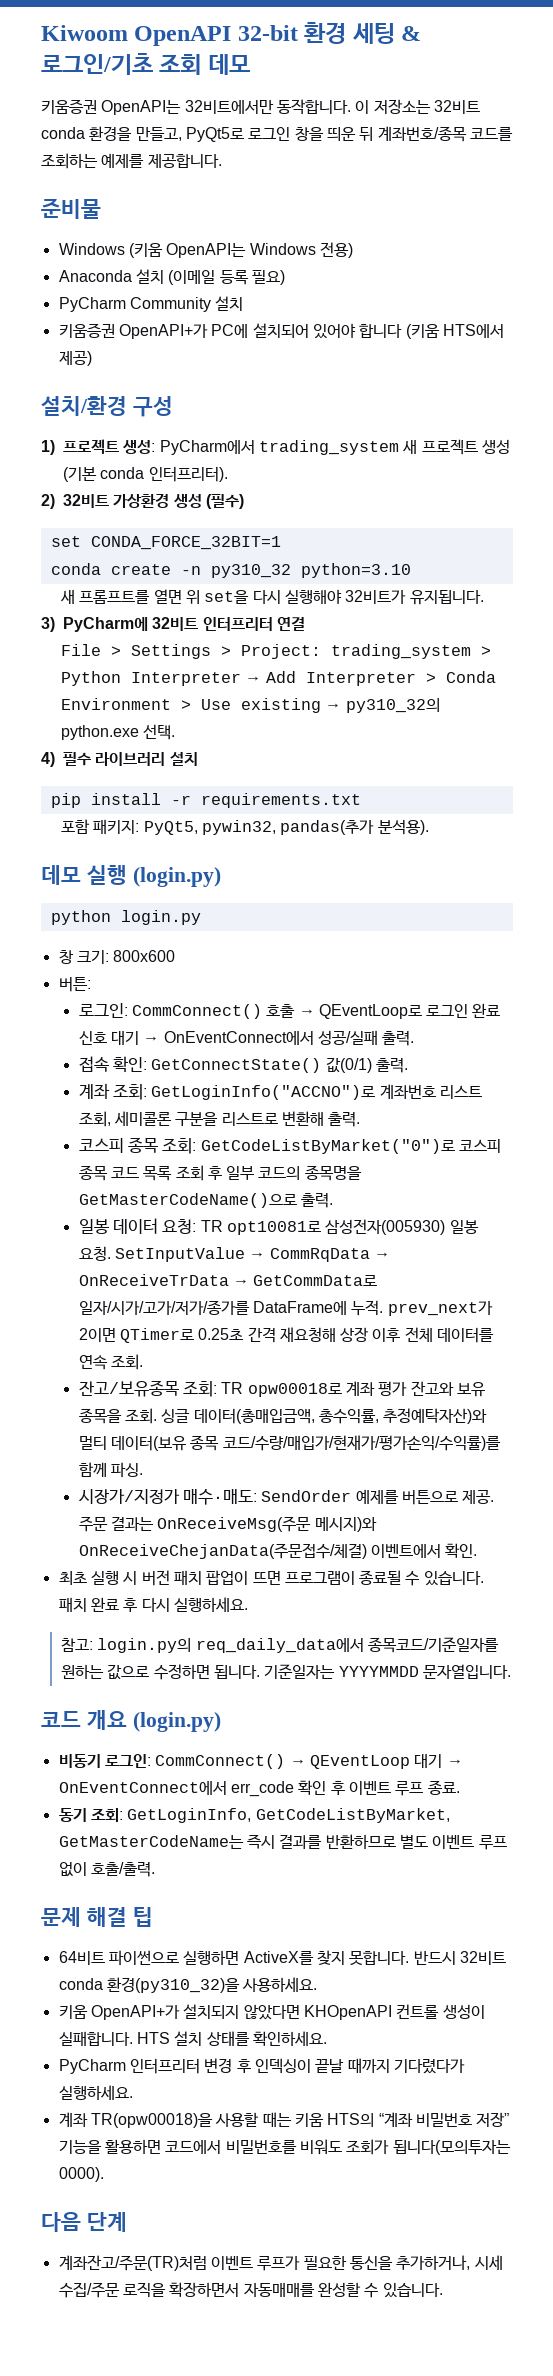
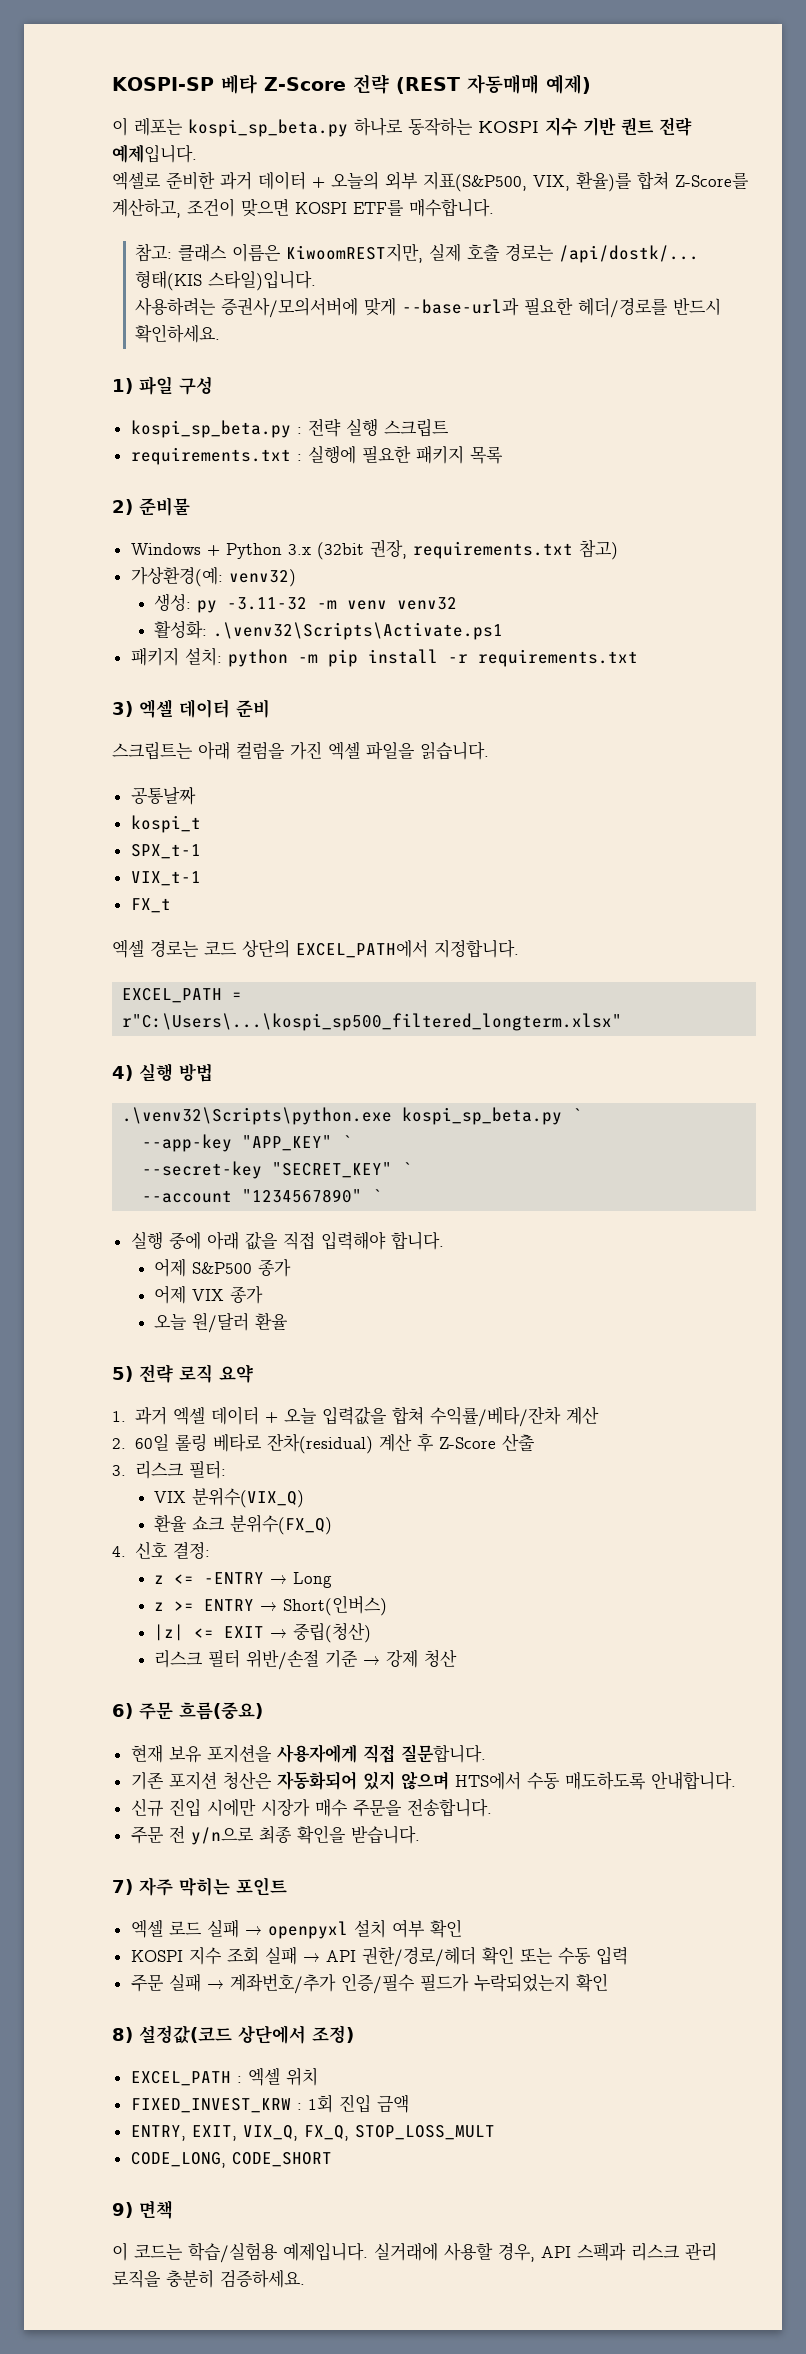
- Kiwoom OpenAPI 32-bit 환경 세팅 & 로그인/기초 조회 데모
- 키움증권 OpenAPI는 32비트에서만 동작합니다. 이 저장소는 32비트 conda 환경을 만들고, PyQt5로 로그인 창을 띄운 뒤 계좌번호/종목 코드를 조회하는 예제를 제공합니다.
- 준비물
- Windows (키움 OpenAPI는 Windows 전용)
- Anaconda 설치 (이메일 등록 필요)
- PyCharm Community 설치
- 키움증권 OpenAPI+가 PC에 설치되어 있어야 합니다 (키움 HTS에서 제공)
- 설치/환경 구성
- 1) 프로젝트 생성: PyCharm에서 trading_system 새 프로젝트 생성 (기본 conda 인터프리터).
- 2) 32비트 가상환경 생성 (필수)
- set CONDA_FORCE_32BIT=1
- conda create -n py310_32 python=3.10
- 새 프롬프트를 열면 위 set을 다시 실행해야 32비트가 유지됩니다.
- 3) PyCharm에 32비트 인터프리터 연결
- File > Settings > Project: trading_system > Python Interpreter → Add Interpreter > Conda Environment > Use existing → py310_32의 python.exe 선택.
- 4) 필수 라이브러리 설치
- pip install -r requirements.txt
- 포함 패키지: PyQt5, pywin32, pandas(추가 분석용).
- 데모 실행 (login.py)
- python login.py
- 창 크기: 800x600
- 버튼:
- 로그인: CommConnect() 호출 → QEventLoop로 로그인 완료 신호 대기 → OnEventConnect에서 성공/실패 출력.
- 접속 확인: GetConnectState() 값(0/1) 출력.
- 계좌 조회: GetLoginInfo("ACCNO")로 계좌번호 리스트 조회, 세미콜론 구분을 리스트로 변환해 출력.
- 코스피 종목 조회: GetCodeListByMarket("0")로 코스피 종목 코드 목록 조회 후 일부 코드의 종목명을 GetMasterCodeName()으로 출력.
- 일봉 데이터 요청: TR opt10081로 삼성전자(005930) 일봉 요청. SetInputValue → CommRqData → OnReceiveTrData → GetCommData로 일자/시가/고가/저가/종가를 DataFrame에 누적. prev_next가 2이면 QTimer로 0.25초 간격 재요청해 상장 이후 전체 데이터를 연속 조회.
- 잔고/보유종목 조회: TR opw00018로 계좌 평가 잔고와 보유 종목을 조회. 싱글 데이터(총매입금액, 총수익률, 추정예탁자산)와 멀티 데이터(보유 종목 코드/수량/매입가/현재가/평가손익/수익률)를 함께 파싱.
- 시장가/지정가 매수·매도: SendOrder 예제를 버튼으로 제공. 주문 결과는 OnReceiveMsg(주문 메시지)와 OnReceiveChejanData(주문접수/체결) 이벤트에서 확인.
- 최초 실행 시 버전 패치 팝업이 뜨면 프로그램이 종료될 수 있습니다. 패치 완료 후 다시 실행하세요.
- 참고: login.py의 req_daily_data에서 종목코드/기준일자를 원하는 값으로 수정하면 됩니다. 기준일자는 YYYYMMDD 문자열입니다.
- 코드 개요 (login.py)
- 비동기 로그인: CommConnect() → QEventLoop 대기 → OnEventConnect에서 err_code 확인 후 이벤트 루프 종료.
- 동기 조회: GetLoginInfo, GetCodeListByMarket, GetMasterCodeName는 즉시 결과를 반환하므로 별도 이벤트 루프 없이 호출/출력.
- 문제 해결 팁
- 64비트 파이썬으로 실행하면 ActiveX를 찾지 못합니다. 반드시 32비트 conda 환경(py310_32)을 사용하세요.
- 키움 OpenAPI+가 설치되지 않았다면 KHOpenAPI 컨트롤 생성이 실패합니다. HTS 설치 상태를 확인하세요.
- PyCharm 인터프리터 변경 후 인덱싱이 끝날 때까지 기다렸다가 실행하세요.
- 계좌 TR(opw00018)을 사용할 때는 키움 HTS의 “계좌 비밀번호 저장” 기능을 활용하면 코드에서 비밀번호를 비워도 조회가 됩니다(모의투자는 0000).
- 다음 단계
- 계좌잔고/주문(TR)처럼 이벤트 루프가 필요한 통신을 추가하거나, 시세 수집/주문 로직을 확장하면서 자동매매를 완성할 수 있습니다.
+ KOSPI-SP 베타 Z-Score 전략 (REST 자동매매 예제)
+ 이 레포는 kospi_sp_beta.py 하나로 동작하는 KOSPI 지수 기반 퀀트 전략 예제입니다.
+ 엑셀로 준비한 과거 데이터 + 오늘의 외부 지표(S&P500, VIX, 환율)를 합쳐 Z-Score를 계산하고, 조건이 맞으면 KOSPI ETF를 매수합니다.
+ 참고: 클래스 이름은 KiwoomREST지만, 실제 호출 경로는 /api/dostk/... 형태(KIS 스타일)입니다.
+ 사용하려는 증권사/모의서버에 맞게 --base-url과 필요한 헤더/경로를 반드시 확인하세요.
+ 1) 파일 구성
+ kospi_sp_beta.py : 전략 실행 스크립트
+ requirements.txt : 실행에 필요한 패키지 목록
+ 2) 준비물
+ Windows + Python 3.x (32bit 권장, requirements.txt 참고)
+ 가상환경(예: venv32)
+ 생성: py -3.11-32 -m venv venv32
+ 활성화: .\venv32\Scripts\Activate.ps1
+ 패키지 설치: python -m pip install -r requirements.txt
+ 3) 엑셀 데이터 준비
+ 스크립트는 아래 컬럼을 가진 엑셀 파일을 읽습니다.
+ 공통날짜
+ kospi_t
+ SPX_t-1
+ VIX_t-1
+ FX_t
+ 엑셀 경로는 코드 상단의 EXCEL_PATH에서 지정합니다.
+ EXCEL_PATH = r"C:\Users\...\kospi_sp500_filtered_longterm.xlsx"
+ 4) 실행 방법
+ .\venv32\Scripts\python.exe kospi_sp_beta.py `
+ --app-key "APP_KEY" `
+ --secret-key "SECRET_KEY" `
+ --account "1234567890" `
+ 실행 중에 아래 값을 직접 입력해야 합니다.
+ 어제 S&P500 종가
+ 어제 VIX 종가
+ 오늘 원/달러 환율
+ 5) 전략 로직 요약
+ 1. 과거 엑셀 데이터 + 오늘 입력값을 합쳐 수익률/베타/잔차 계산
+ 2. 60일 롤링 베타로 잔차(residual) 계산 후 Z-Score 산출
+ 3. 리스크 필터:
+ VIX 분위수(VIX_Q)
+ 환율 쇼크 분위수(FX_Q)
+ 4. 신호 결정:
+ z <= -ENTRY → Long
+ z >= ENTRY → Short(인버스)
+ |z| <= EXIT → 중립(청산)
+ 리스크 필터 위반/손절 기준 → 강제 청산
+ 6) 주문 흐름(중요)
+ 현재 보유 포지션을 사용자에게 직접 질문합니다.
+ 기존 포지션 청산은 자동화되어 있지 않으며 HTS에서 수동 매도하도록 안내합니다.
+ 신규 진입 시에만 시장가 매수 주문을 전송합니다.
+ 주문 전 y/n으로 최종 확인을 받습니다.
+ 7) 자주 막히는 포인트
+ 엑셀 로드 실패 → openpyxl 설치 여부 확인
+ KOSPI 지수 조회 실패 → API 권한/경로/헤더 확인 또는 수동 입력
+ 주문 실패 → 계좌번호/추가 인증/필수 필드가 누락되었는지 확인
+ 8) 설정값(코드 상단에서 조정)
+ EXCEL_PATH : 엑셀 위치
+ FIXED_INVEST_KRW : 1회 진입 금액
+ ENTRY, EXIT, VIX_Q, FX_Q, STOP_LOSS_MULT
+ CODE_LONG, CODE_SHORT
+ 9) 면책
+ 이 코드는 학습/실험용 예제입니다. 실거래에 사용할 경우, API 스펙과 리스크 관리 로직을 충분히 검증하세요.

